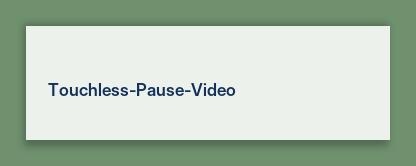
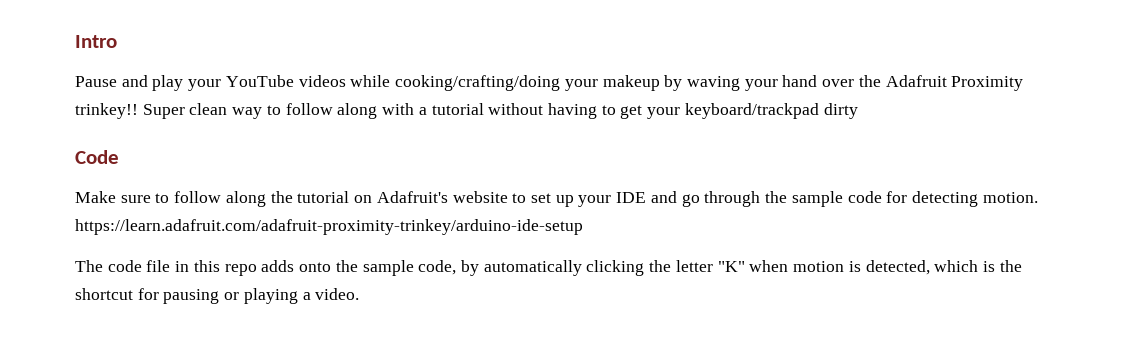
- Touchless-Pause-Video
+ Intro
+ Pause and play your YouTube videos while cooking/crafting/doing your makeup by waving your hand over the Adafruit Proximity trinkey!! Super clean way to follow along with a tutorial without having to get your keyboard/trackpad dirty
+ Code
+ Make sure to follow along the tutorial on Adafruit's website to set up your IDE and go through the sample code for detecting motion. https://learn.adafruit.com/adafruit-proximity-trinkey/arduino-ide-setup
+ The code file in this repo adds onto the sample code, by automatically clicking the letter "K" when motion is detected, which is the shortcut for pausing or playing a video.

